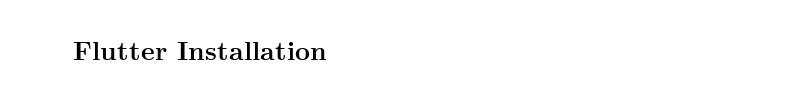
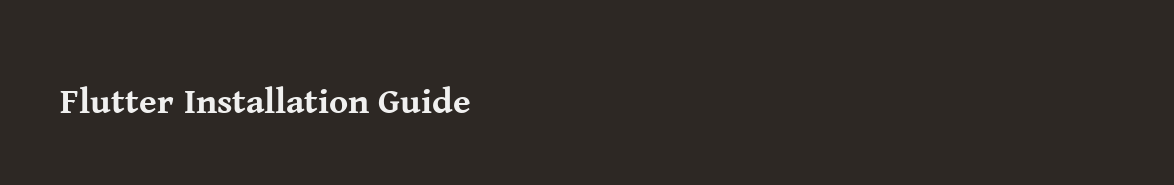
- Flutter Installation
+ Flutter Installation Guide

